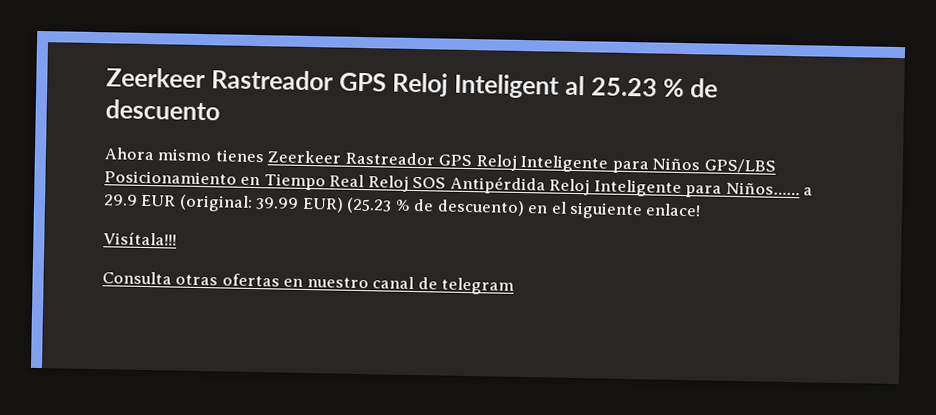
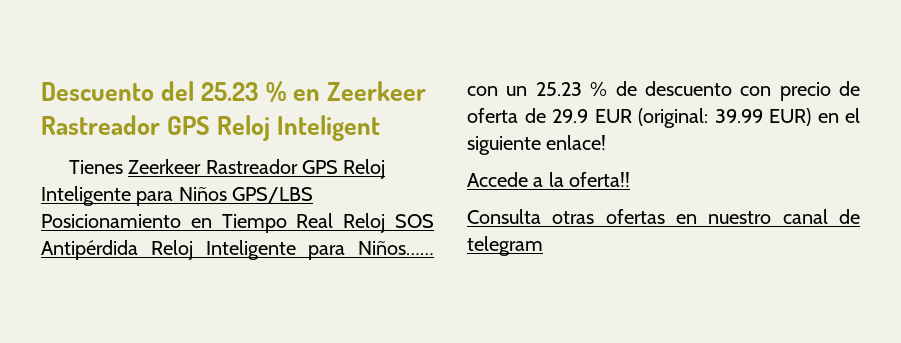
- Zeerkeer Rastreador GPS Reloj Inteligent al 25.23 % de descuento
- Ahora mismo tienes Zeerkeer Rastreador GPS Reloj Inteligente para Niños GPS/LBS Posicionamiento en Tiempo Real Reloj SOS Antipérdida Reloj Inteligente para Niños…… a 29.9 EUR (original: 39.99 EUR) (25.23 % de descuento) en el siguiente enlace!
+ Descuento del 25.23 % en Zeerkeer Rastreador GPS Reloj Inteligent
+ Tienes Zeerkeer Rastreador GPS Reloj Inteligente para Niños GPS/LBS Posicionamiento en Tiempo Real Reloj SOS Antipérdida Reloj Inteligente para Niños…… con un 25.23 % de descuento con precio de oferta de 29.9 EUR (original: 39.99 EUR) en el siguiente enlace!
- Visítala!!!
+ Accede a la oferta!!

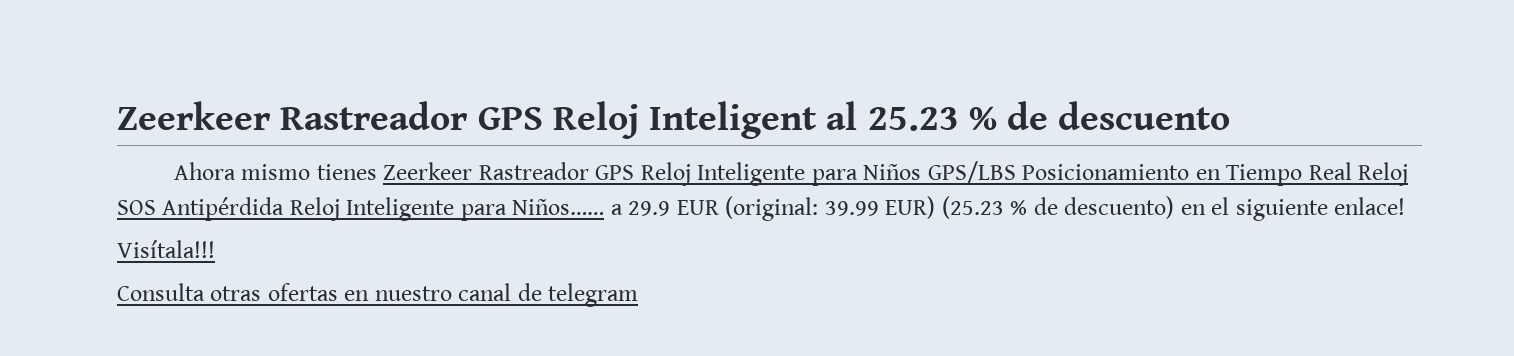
- Descuento del 25.23 % en Zeerkeer Rastreador GPS Reloj Inteligent
- Tienes Zeerkeer Rastreador GPS Reloj Inteligente para Niños GPS/LBS Posicionamiento en Tiempo Real Reloj SOS Antipérdida Reloj Inteligente para Niños…… con un 25.23 % de descuento con precio de oferta de 29.9 EUR (original: 39.99 EUR) en el siguiente enlace!
+ Zeerkeer Rastreador GPS Reloj Inteligent al 25.23 % de descuento
+ Ahora mismo tienes Zeerkeer Rastreador GPS Reloj Inteligente para Niños GPS/LBS Posicionamiento en Tiempo Real Reloj SOS Antipérdida Reloj Inteligente para Niños…… a 29.9 EUR (original: 39.99 EUR) (25.23 % de descuento) en el siguiente enlace!
- Accede a la oferta!!
+ Visítala!!!

